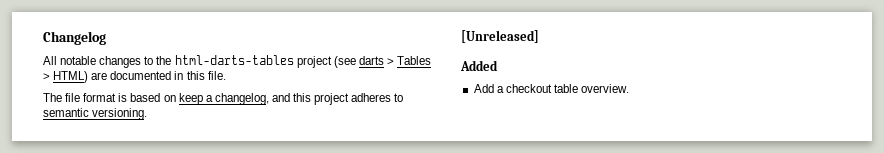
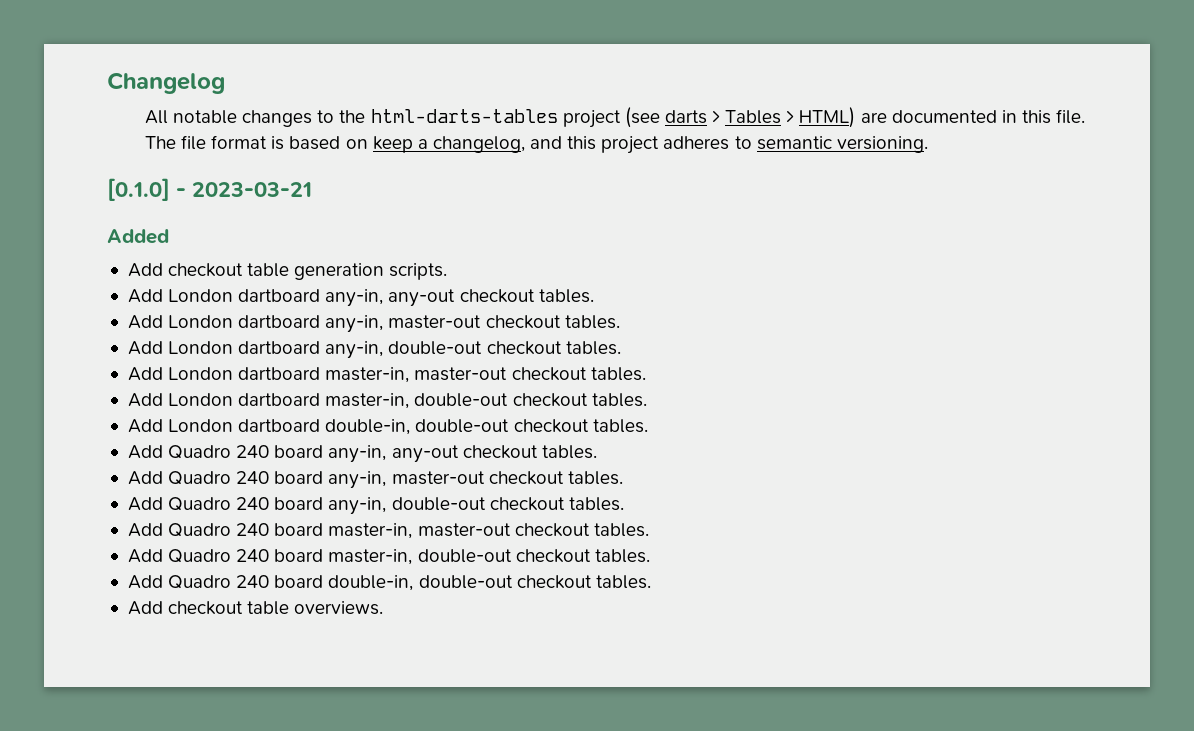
- [Unreleased]
+ [0.1.0] - 2023-03-21
- Add a checkout table overview.
+ Add checkout table generation scripts.
+ Add London dartboard any-in, any-out checkout tables.
+ Add London dartboard any-in, master-out checkout tables.
+ Add London dartboard any-in, double-out checkout tables.
+ Add London dartboard master-in, master-out checkout tables.
+ Add London dartboard master-in, double-out checkout tables.
+ Add London dartboard double-in, double-out checkout tables.
+ Add Quadro 240 board any-in, any-out checkout tables.
+ Add Quadro 240 board any-in, master-out checkout tables.
+ Add Quadro 240 board any-in, double-out checkout tables.
+ Add Quadro 240 board master-in, master-out checkout tables.
+ Add Quadro 240 board master-in, double-out checkout tables.
+ Add Quadro 240 board double-in, double-out checkout tables.
+ Add checkout table overviews.

